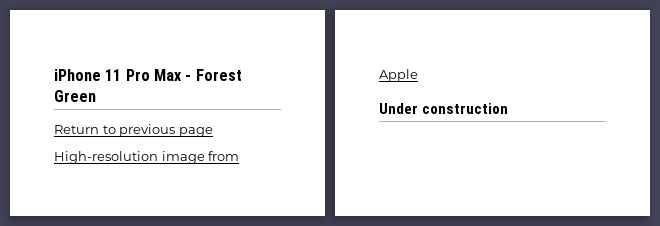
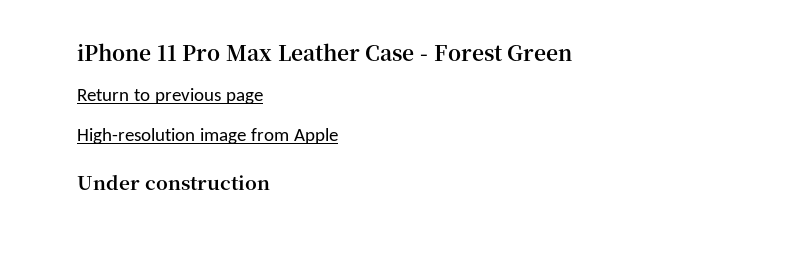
- iPhone 11 Pro Max - Forest Green
+ iPhone 11 Pro Max Leather Case - Forest Green

